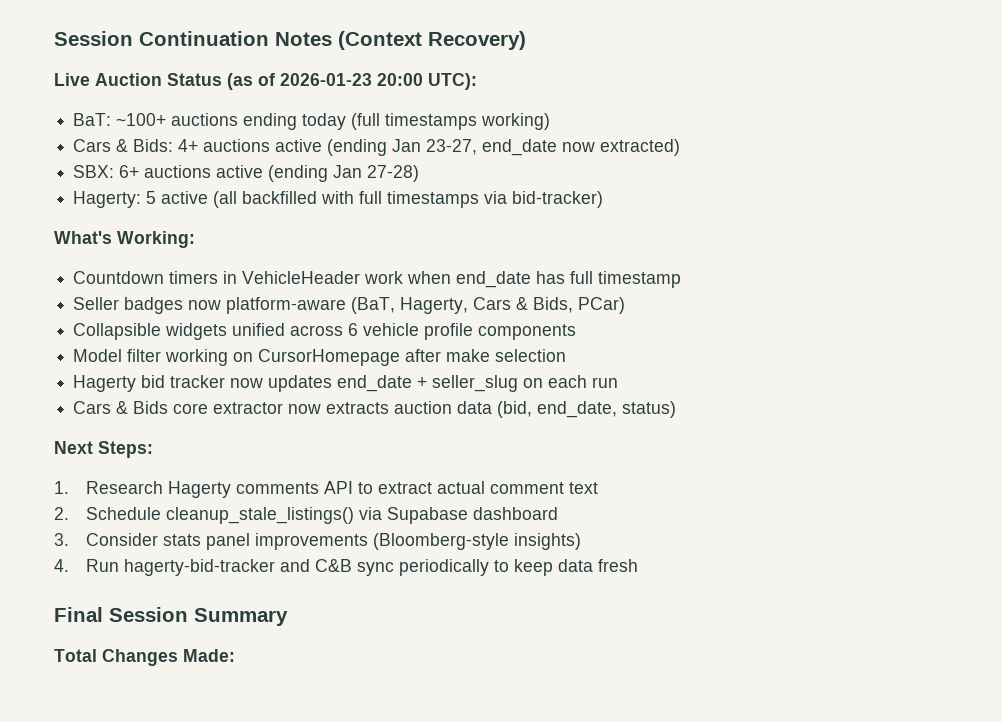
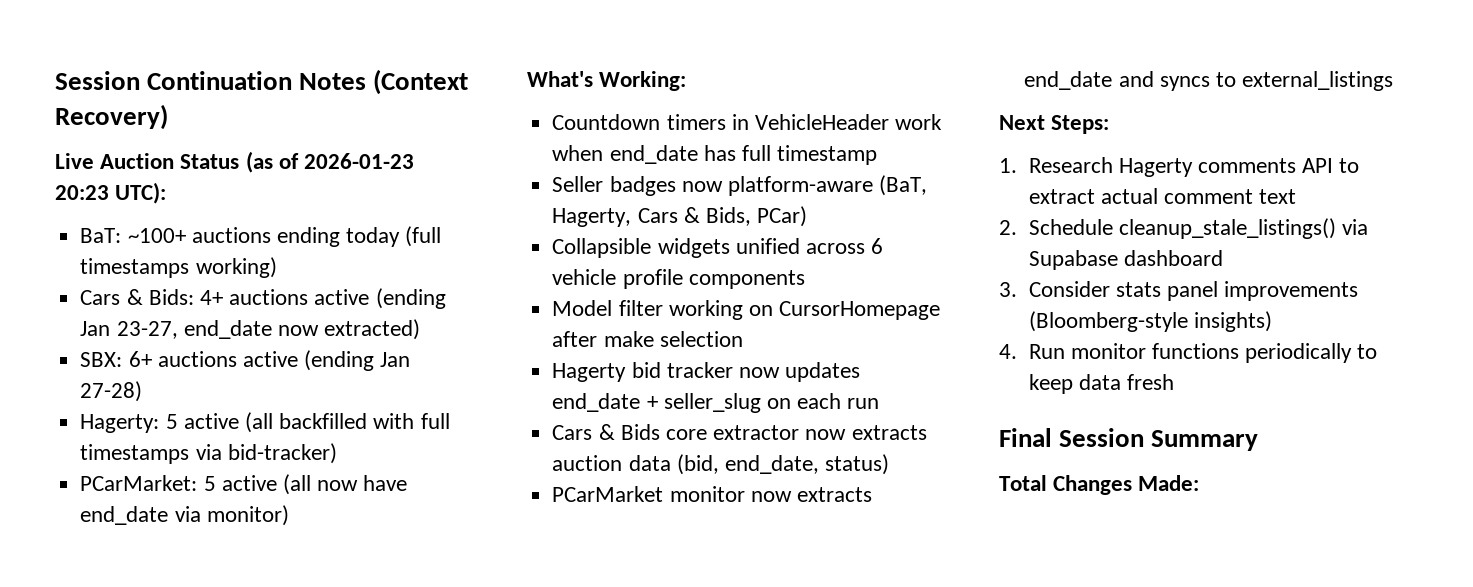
- Live Auction Status (as of 2026-01-23 20:00 UTC):
+ Live Auction Status (as of 2026-01-23 20:23 UTC):
+ PCarMarket: 5 active (all now have end_date via monitor)
+ PCarMarket monitor now extracts end_date and syncs to external_listings
- 4. Run hagerty-bid-tracker and C&B sync periodically to keep data fresh
+ 4. Run monitor functions periodically to keep data fresh

